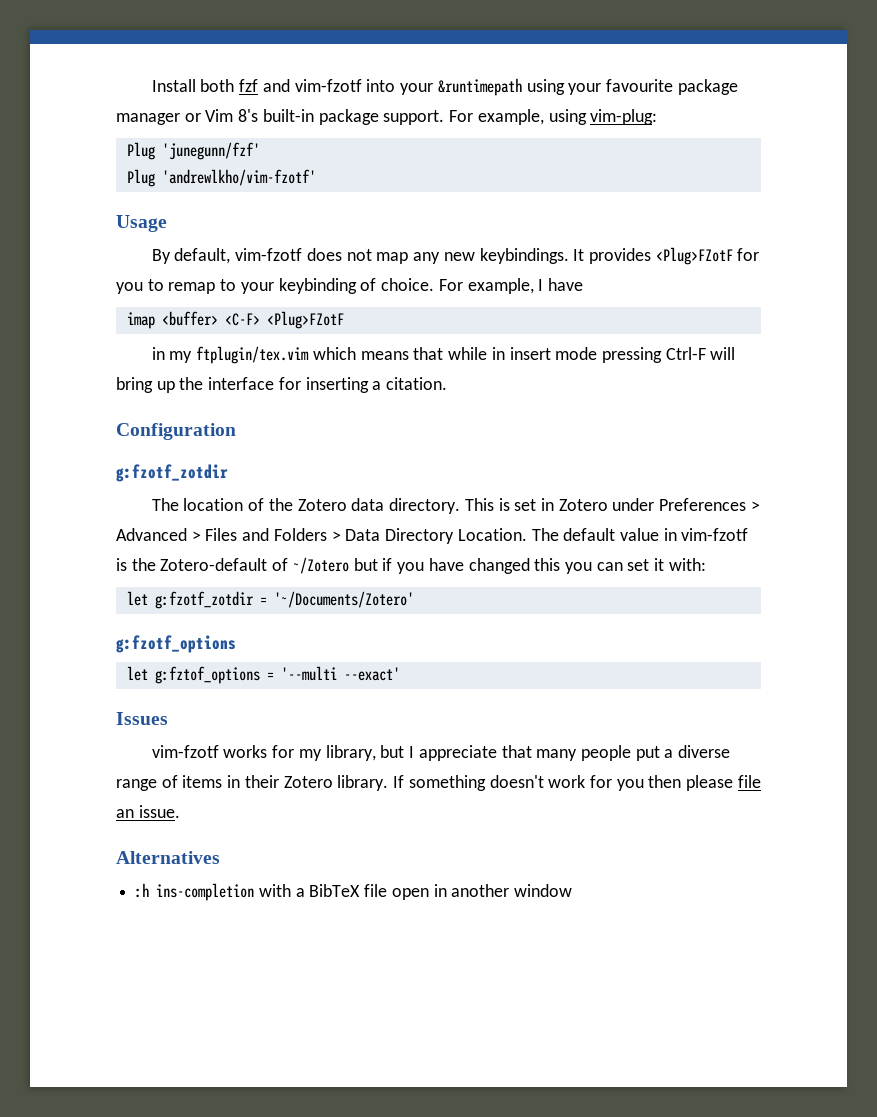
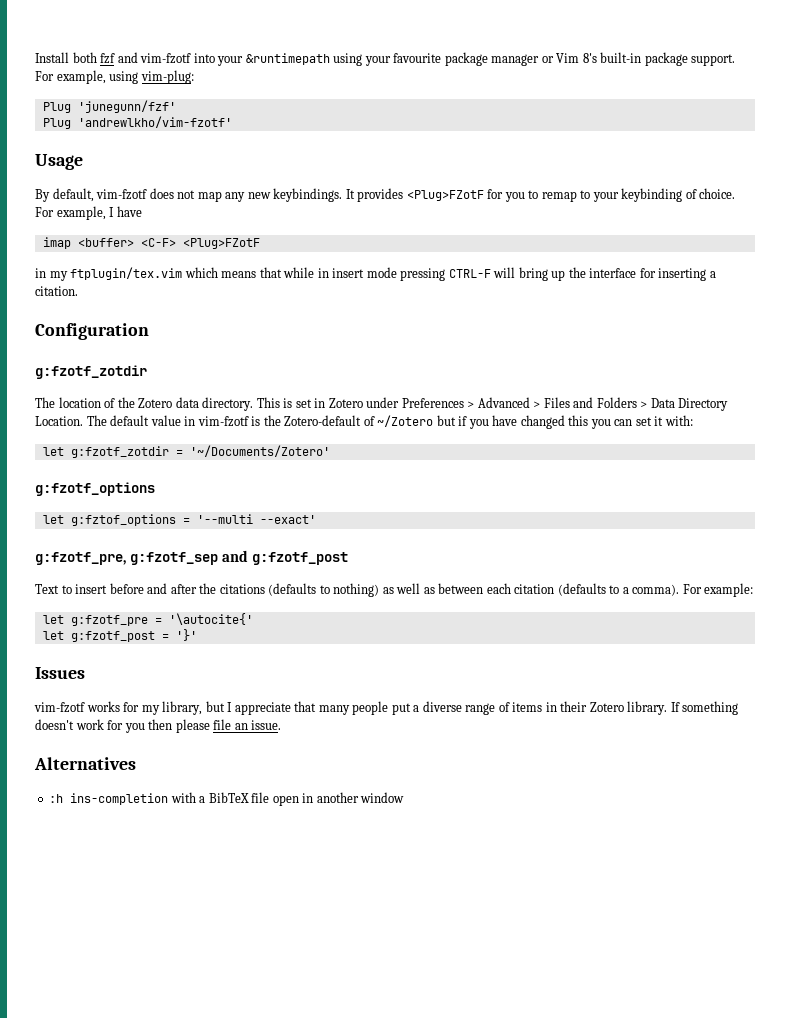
- in my ftplugin/tex.vim which means that while in insert mode pressing Ctrl-F will bring up the interface for inserting a citation.
+ in my ftplugin/tex.vim which means that while in insert mode pressing CTRL-F will bring up the interface for inserting a citation.
+ g:fzotf_pre, g:fzotf_sep and g:fzotf_post
+ Text to insert before and after the citations (defaults to nothing) as well as between each citation (defaults to a comma). For example:
+ let g:fzotf_pre = '\autocite{'
+ let g:fzotf_post = '}'

